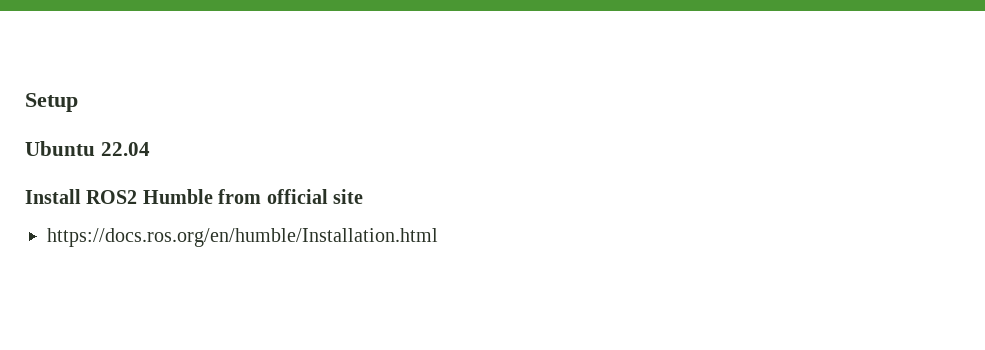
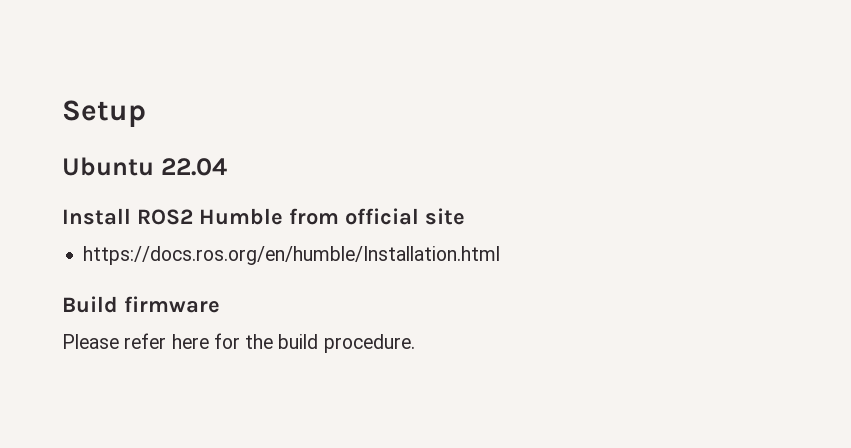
+ Build firmware
+ Please refer here for the build procedure.

